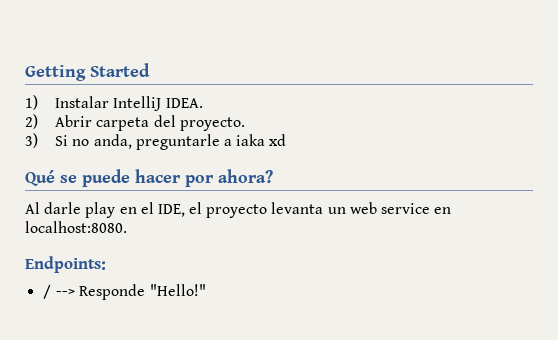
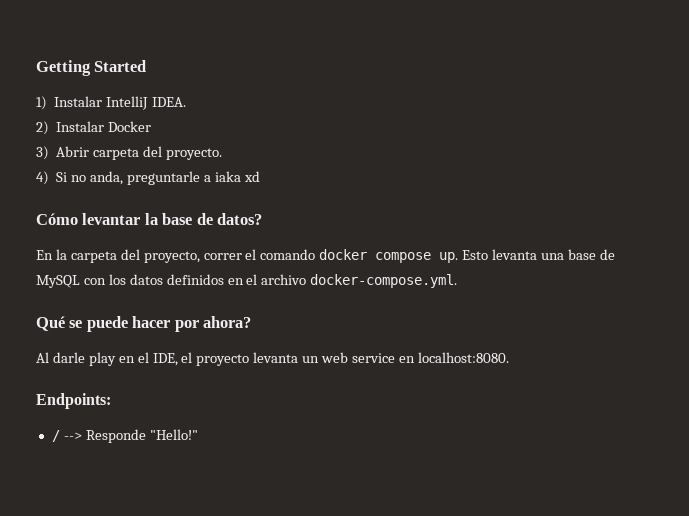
- 2) Abrir carpeta del proyecto.
+ 2) Instalar Docker
+ 3) Abrir carpeta del proyecto.
- 3) Si no anda, preguntarle a iaka xd
+ 4) Si no anda, preguntarle a iaka xd
+ Cómo levantar la base de datos?
+ En la carpeta del proyecto, correr el comando docker compose up. Esto levanta una base de MySQL con los datos definidos en el archivo docker-compose.yml.

